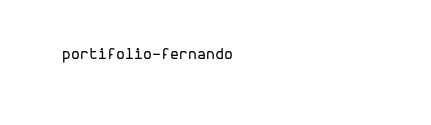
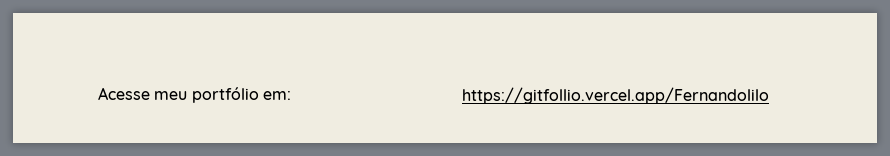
- portifolio-fernando
+ Acesse meu portfólio em: https://gitfollio.vercel.app/Fernandolilo

